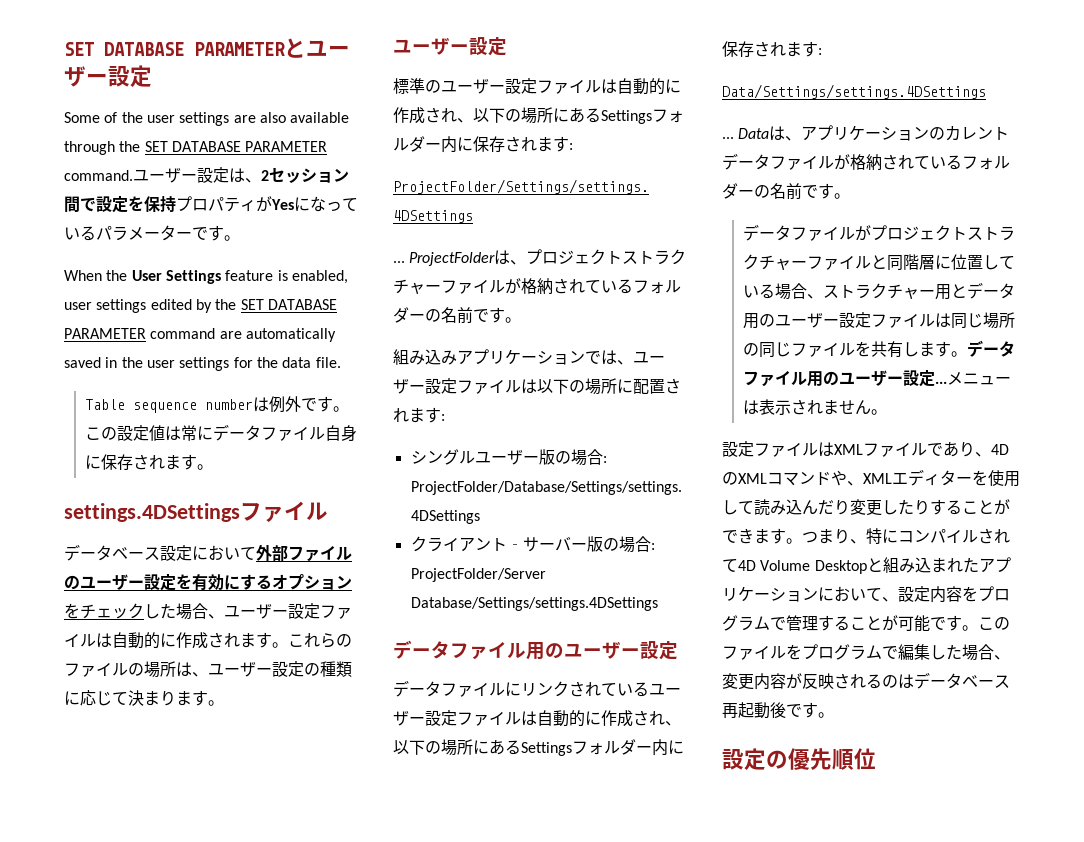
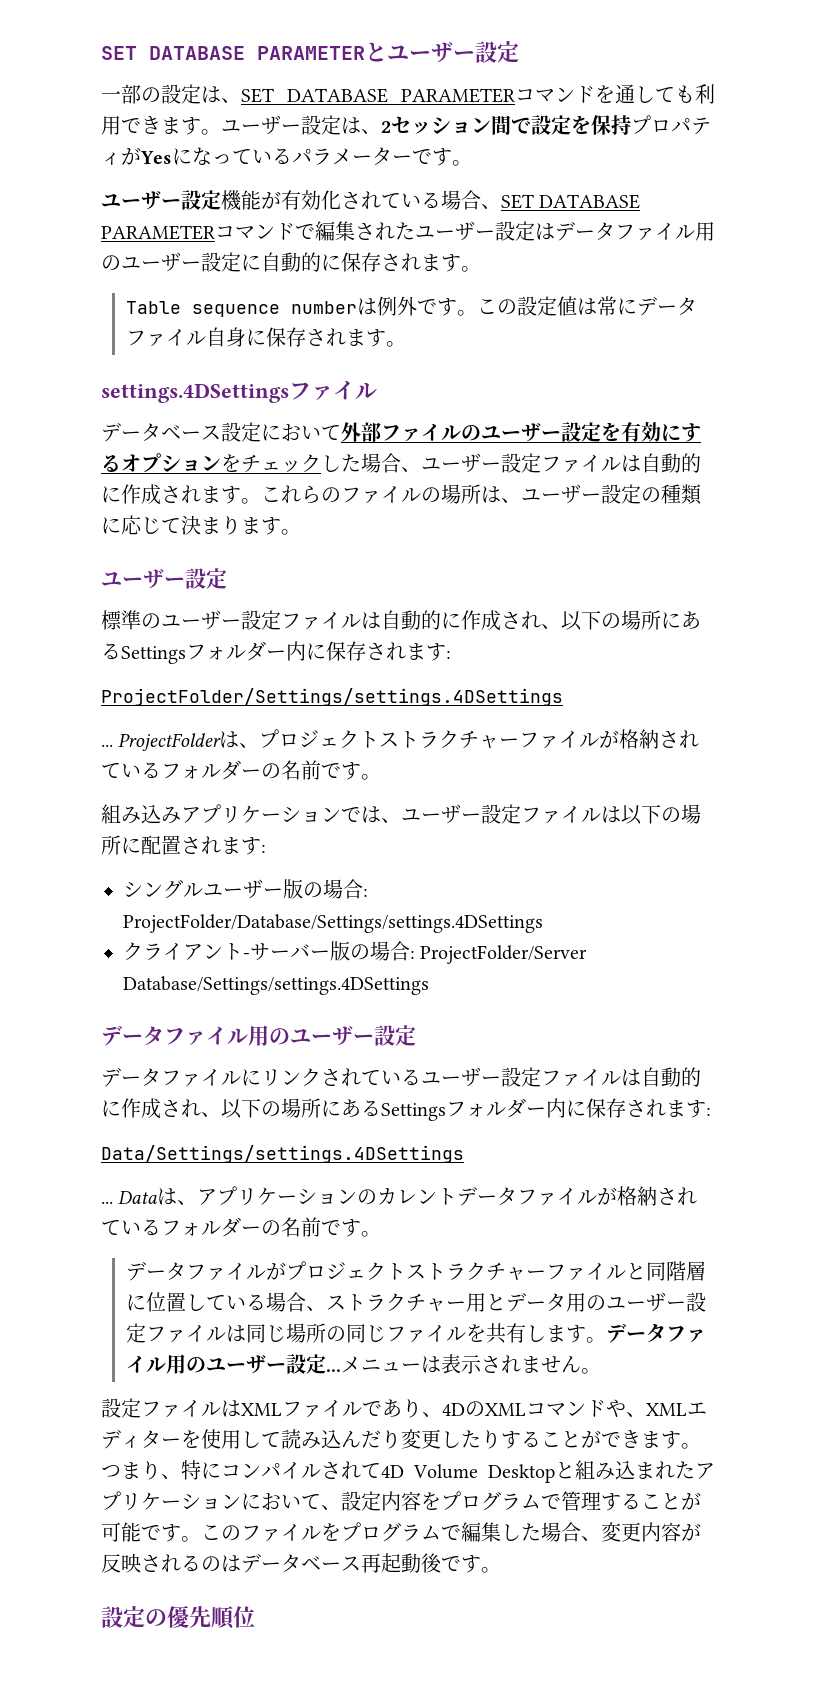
- Some of the user settings are also available through the SET DATABASE PARAMETER command.
+ 一部の設定は、SET DATABASE PARAMETERコマンドを通しても利用できます。
- When the User Settings feature is enabled, user settings edited by the SET DATABASE PARAMETER command are automatically saved in the user settings for the data file.
+ ユーザー設定機能が有効化されている場合、SET DATABASE PARAMETERコマンドで編集されたユーザー設定はデータファイル用のユーザー設定に自動的に保存されます。

